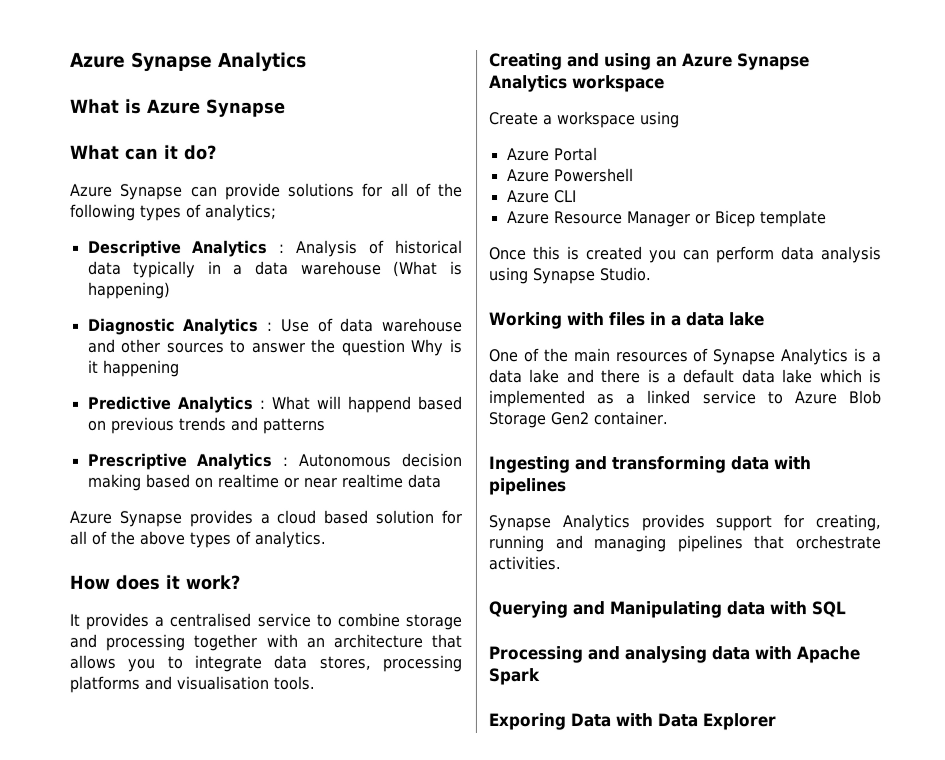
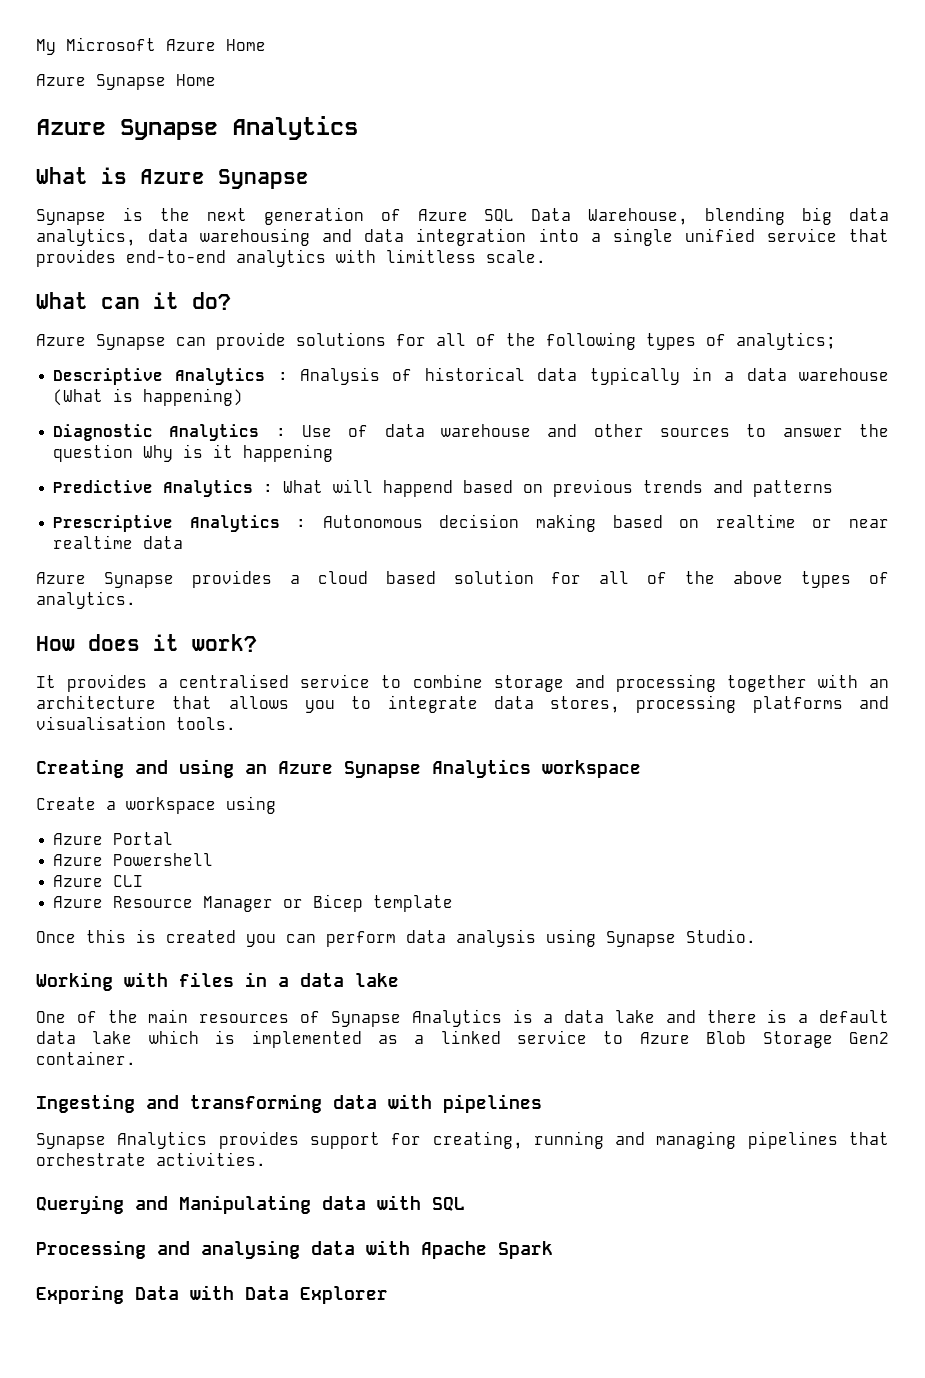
+ My Microsoft Azure Home
+ Azure Synapse Home
+ Synapse is the next generation of Azure SQL Data Warehouse, blending big data analytics, data warehousing and data integration into a single unified service that provides end-to-end analytics with limitless scale.

